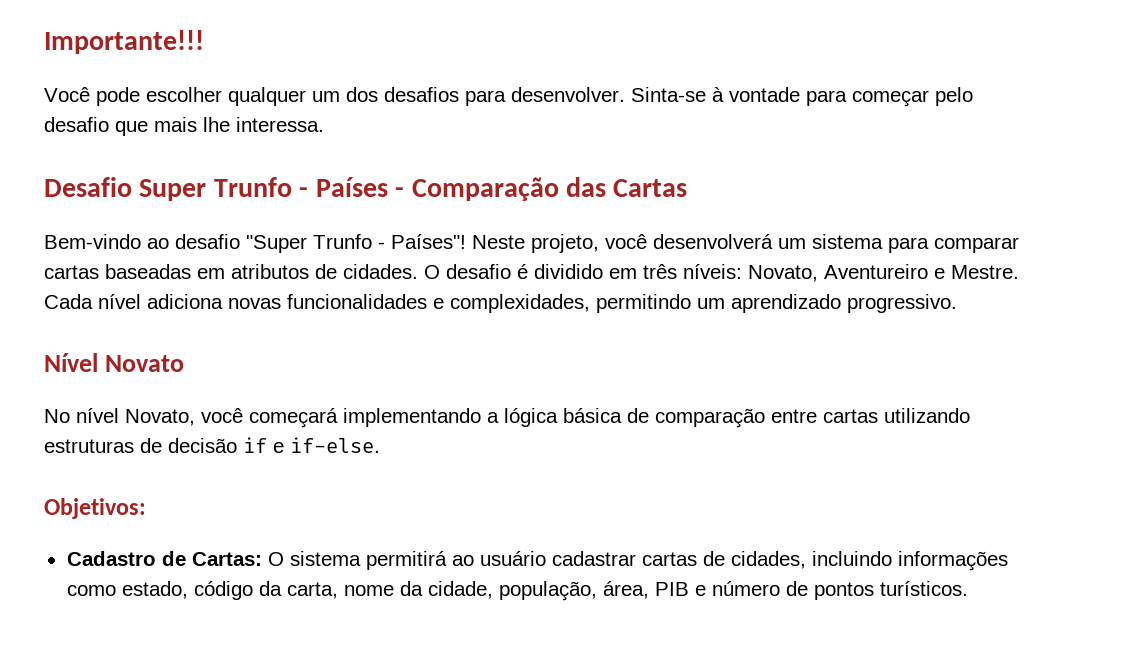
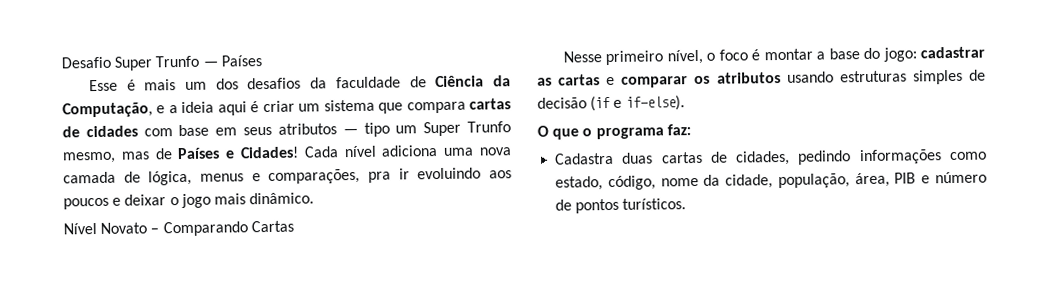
- Importante!!!
- Você pode escolher qualquer um dos desafios para desenvolver. Sinta-se à vontade para começar pelo desafio que mais lhe interessa.
- Desafio Super Trunfo - Países - Comparação das Cartas
- Bem-vindo ao desafio "Super Trunfo - Países"! Neste projeto, você desenvolverá um sistema para comparar cartas baseadas em atributos de cidades. O desafio é dividido em três níveis: Novato, Aventureiro e Mestre. Cada nível adiciona novas funcionalidades e complexidades, permitindo um aprendizado progressivo.
- Nível Novato
- No nível Novato, você começará implementando a lógica básica de comparação entre cartas utilizando estruturas de decisão if e if-else.
- Objetivos:
- Cadastro de Cartas: O sistema permitirá ao usuário cadastrar cartas de cidades, incluindo informações como estado, código da carta, nome da cidade, população, área, PIB e número de pontos turísticos.
+ Desafio Super Trunfo — Países
+ Esse é mais um dos desafios da faculdade de Ciência da Computação, e a ideia aqui é criar um sistema que compara cartas de cidades com base em seus atributos — tipo um Super Trunfo mesmo, mas de Países e Cidades! Cada nível adiciona uma nova camada de lógica, menus e comparações, pra ir evoluindo aos poucos e deixar o jogo mais dinâmico.
+ Nível Novato – Comparando Cartas
+ Nesse primeiro nível, o foco é montar a base do jogo: cadastrar as cartas e comparar os atributos usando estruturas simples de decisão (if e if-else).
+ O que o programa faz:
+ Cadastra duas cartas de cidades, pedindo informações como estado, código, nome da cidade, população, área, PIB e número de pontos turísticos.

